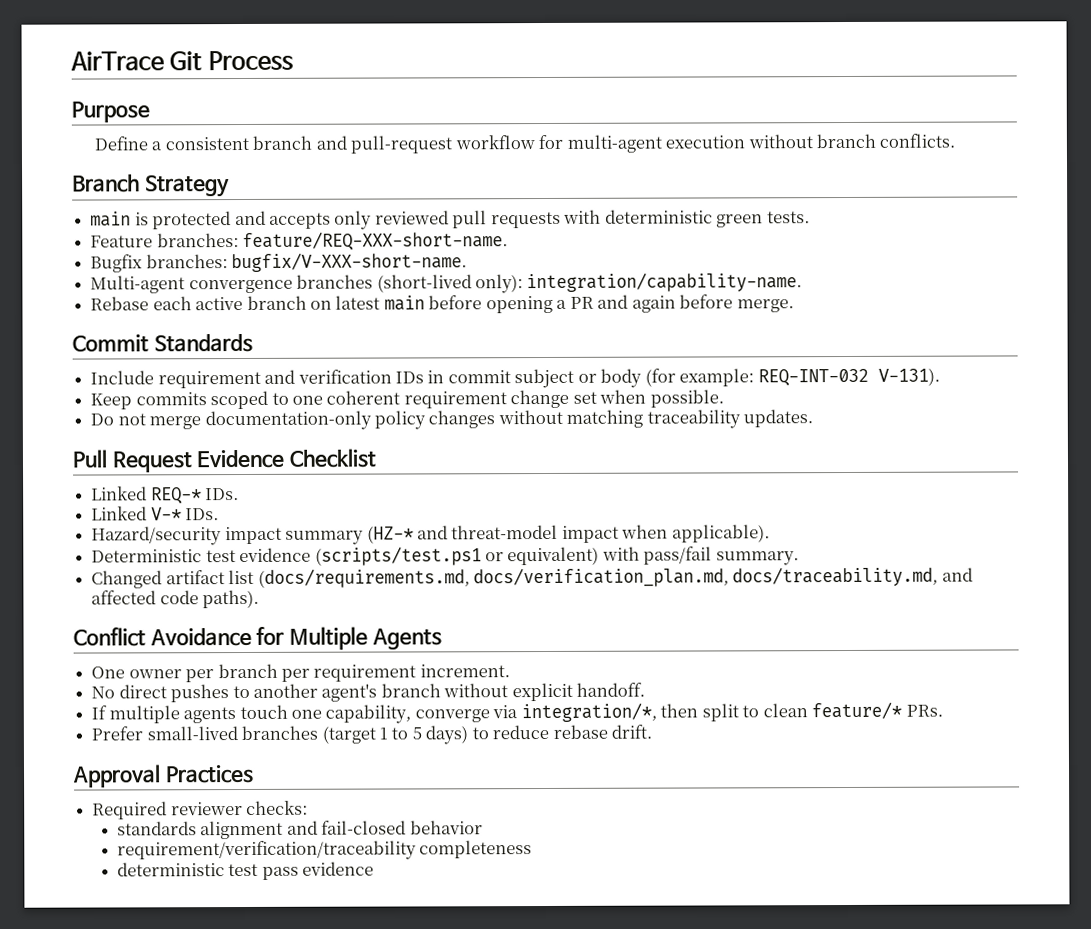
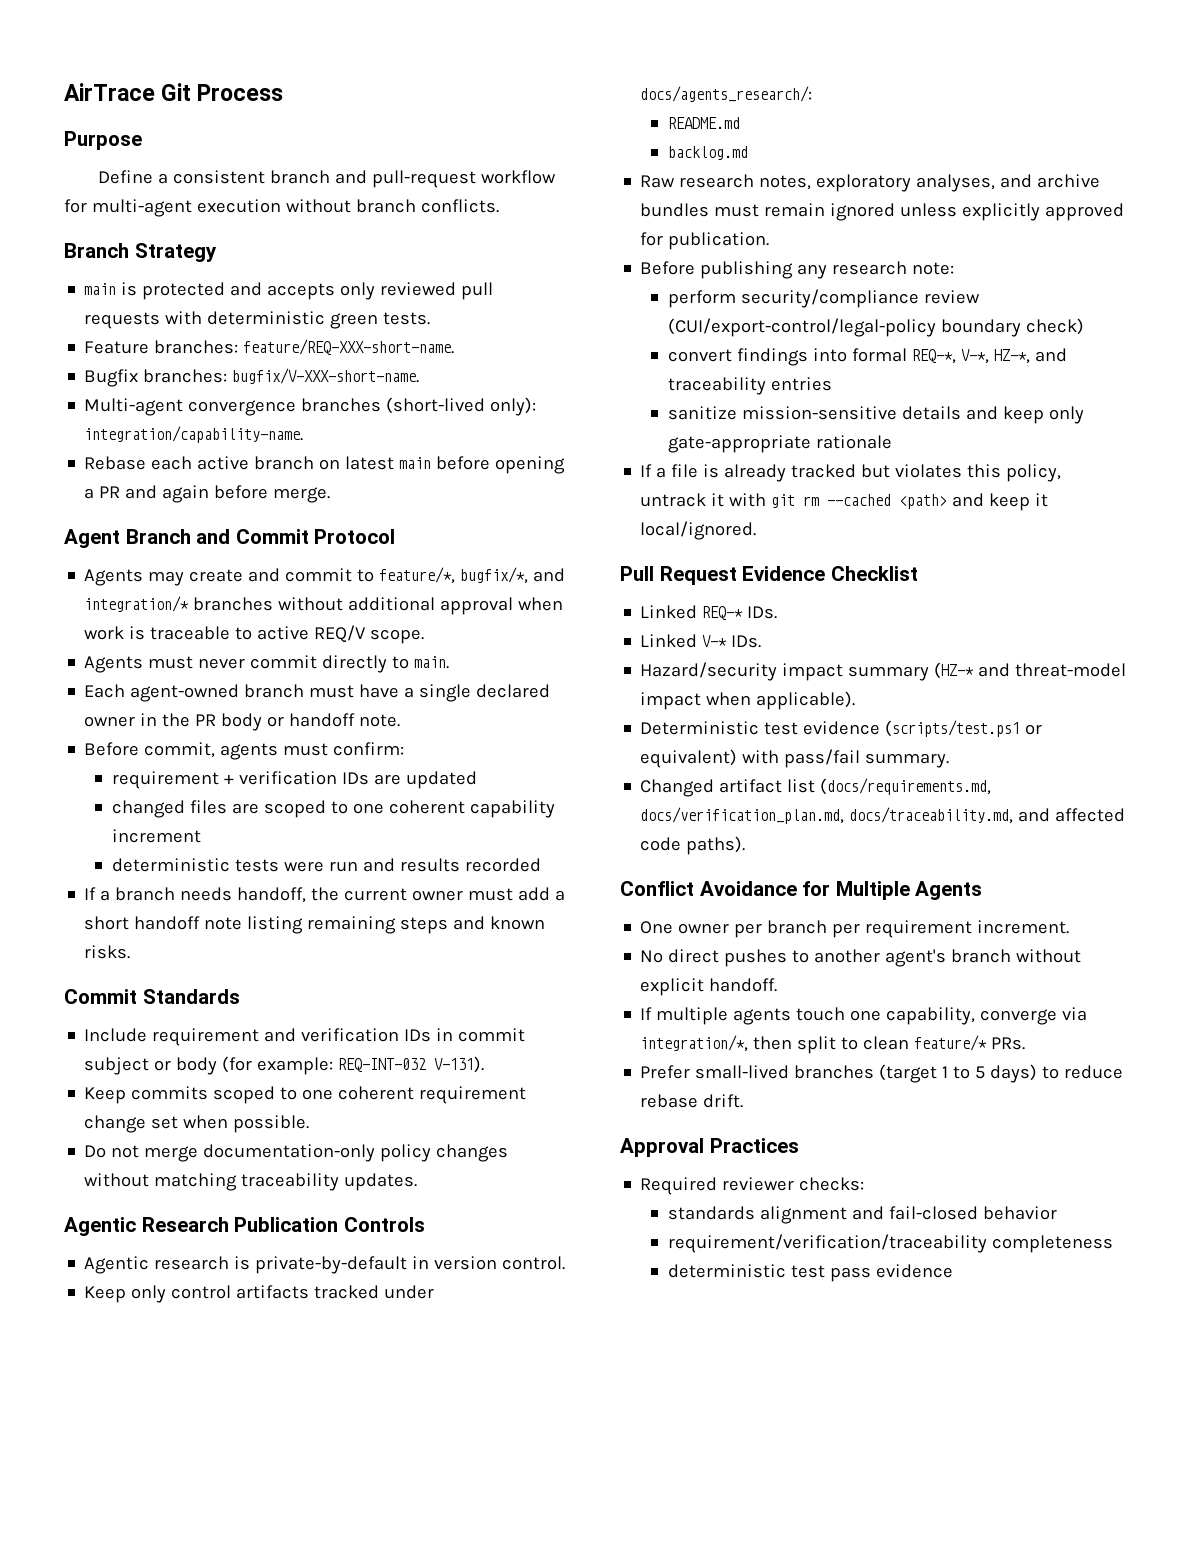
+ Agent Branch and Commit Protocol
+ Agents may create and commit to feature/*, bugfix/*, and integration/* branches without additional approval when work is traceable to active REQ/V scope.
+ Agents must never commit directly to main.
+ Each agent-owned branch must have a single declared owner in the PR body or handoff note.
+ Before commit, agents must confirm:
+ requirement + verification IDs are updated
+ changed files are scoped to one coherent capability increment
+ deterministic tests were run and results recorded
+ If a branch needs handoff, the current owner must add a short handoff note listing remaining steps and known risks.
+ Agentic Research Publication Controls
+ Agentic research is private-by-default in version control.
+ Keep only control artifacts tracked under docs/agents_research/:
+ README.md
+ backlog.md
+ Raw research notes, exploratory analyses, and archive bundles must remain ignored unless explicitly approved for publication.
+ Before publishing any research note:
+ perform security/compliance review (CUI/export-control/legal-policy boundary check)
+ convert findings into formal REQ-*, V-*, HZ-*, and traceability entries
+ sanitize mission-sensitive details and keep only gate-appropriate rationale
+ If a file is already tracked but violates this policy, untrack it with git rm --cached <path> and keep it local/ignored.

